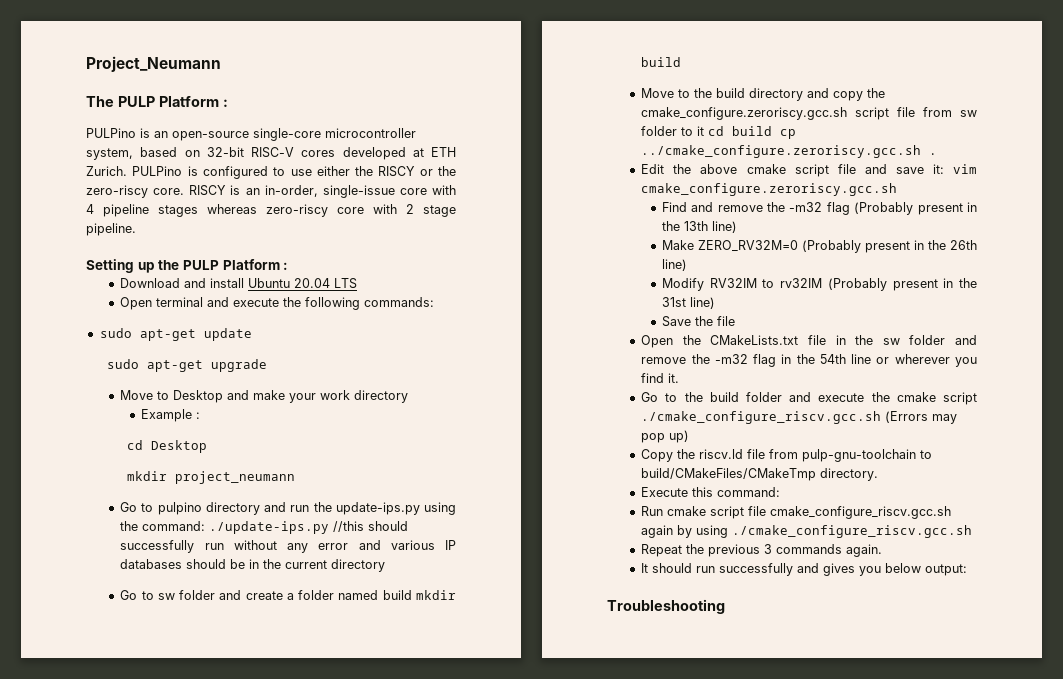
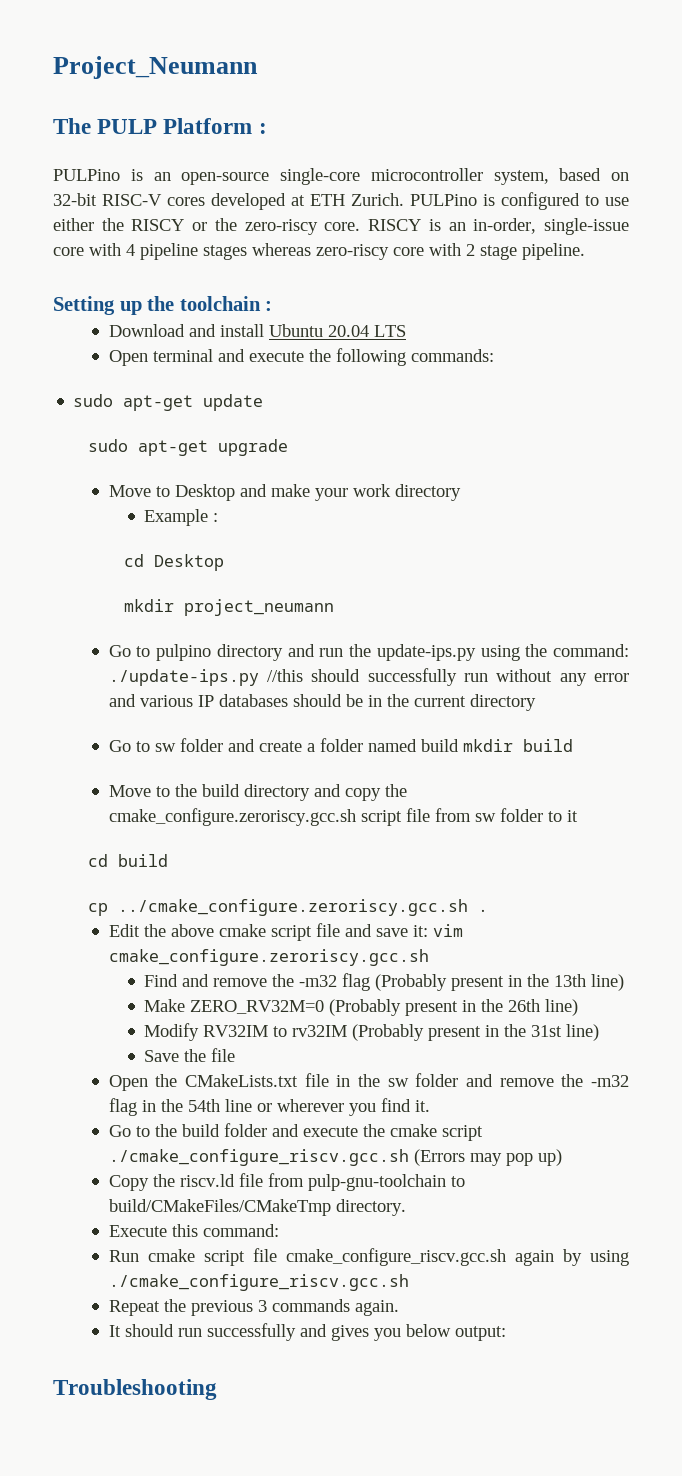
- Setting up the PULP Platform :
+ Setting up the toolchain :
- Move to the build directory and copy the cmake_configure.zeroriscy.gcc.sh script file from sw folder to it cd build cp ../cmake_configure.zeroriscy.gcc.sh .
+ Move to the build directory and copy the cmake_configure.zeroriscy.gcc.sh script file from sw folder to it
+ cd build
+ cp ../cmake_configure.zeroriscy.gcc.sh .

